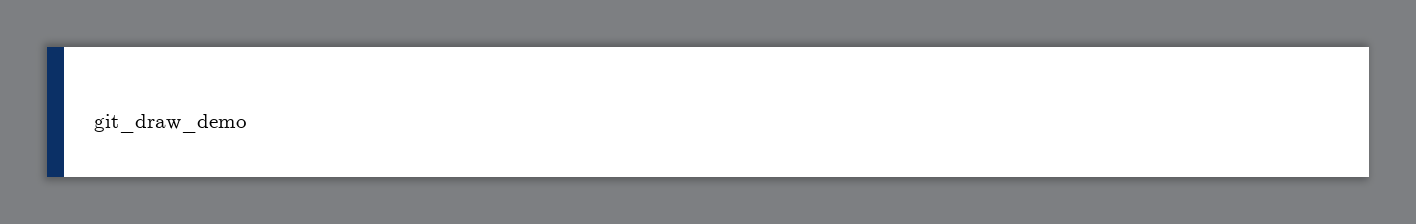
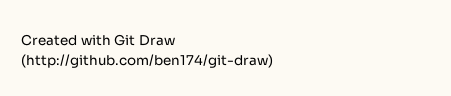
- git_draw_demo
+ Created with Git Draw (http://github.com/ben174/git-draw)

